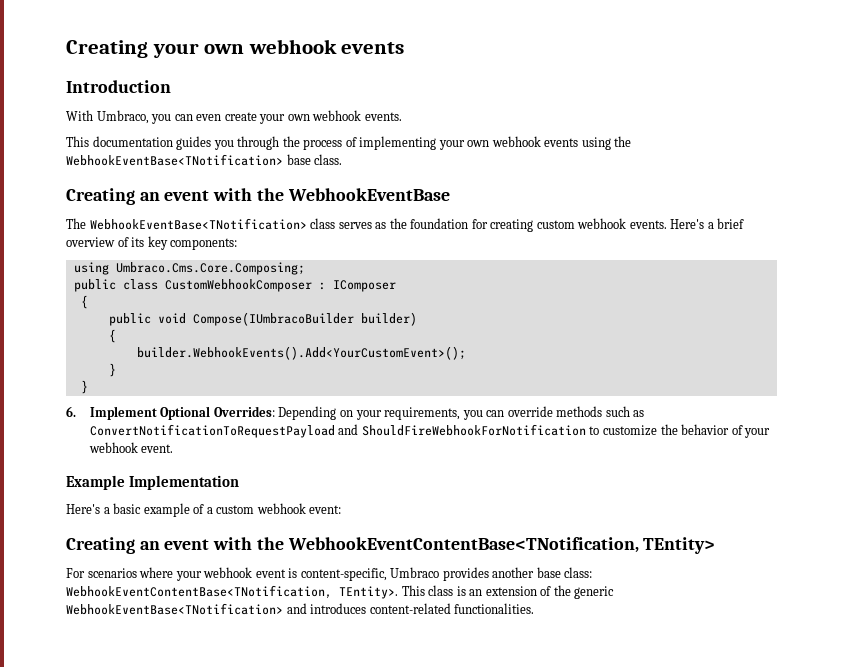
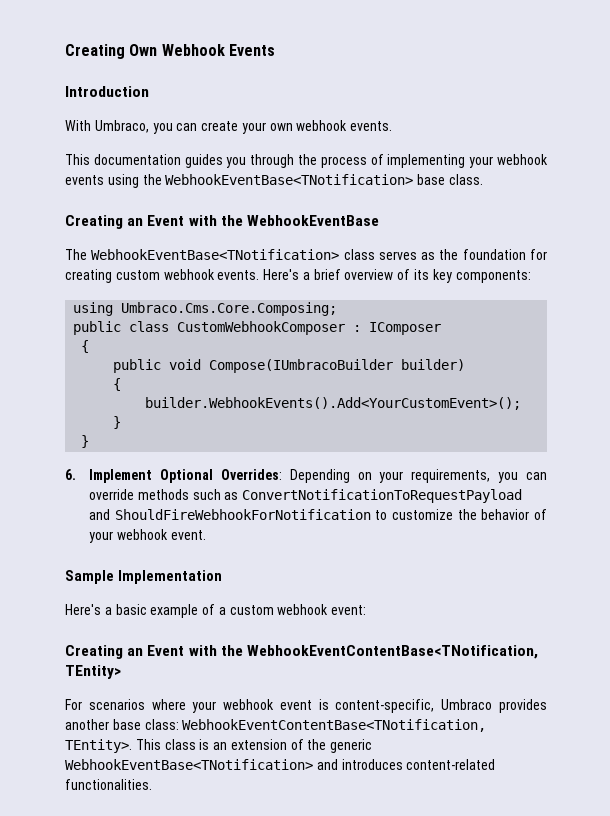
- Creating your own webhook events
+ Creating Own Webhook Events
- With Umbraco, you can even create your own webhook events.
+ With Umbraco, you can create your own webhook events.
- This documentation guides you through the process of implementing your own webhook events using the WebhookEventBase<TNotification> base class.
+ This documentation guides you through the process of implementing your webhook events using the WebhookEventBase<TNotification> base class.
- Creating an event with the WebhookEventBase
+ Creating an Event with the WebhookEventBase
- Example Implementation
+ Sample Implementation
- Creating an event with the WebhookEventContentBase<TNotification, TEntity>
+ Creating an Event with the WebhookEventContentBase<TNotification, TEntity>

